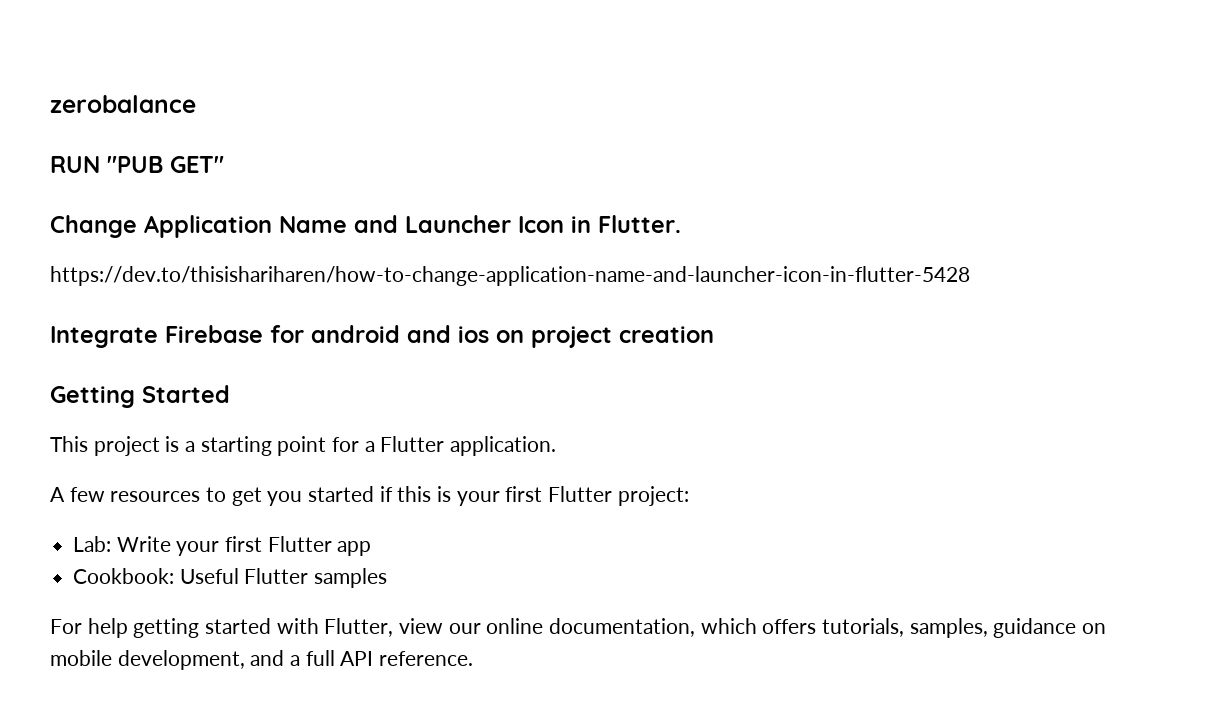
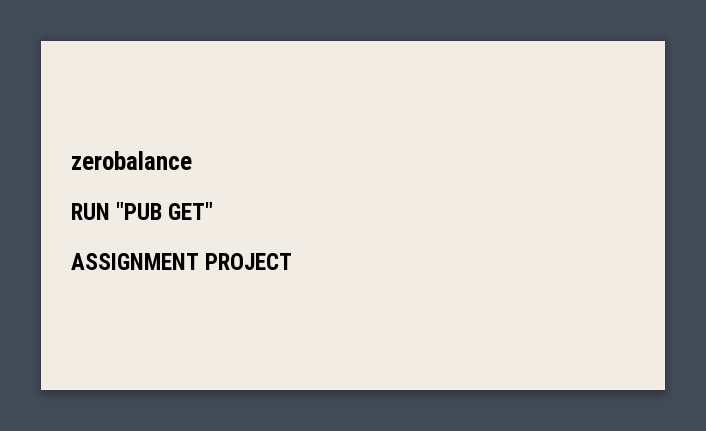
- Change Application Name and Launcher Icon in Flutter.
- https://dev.to/thisishariharen/how-to-change-application-name-and-launcher-icon-in-flutter-5428
- Integrate Firebase for android and ios on project creation
- Getting Started
- This project is a starting point for a Flutter application.
- A few resources to get you started if this is your first Flutter project:
- Lab: Write your first Flutter app
- Cookbook: Useful Flutter samples
- For help getting started with Flutter, view our online documentation, which offers tutorials, samples, guidance on mobile development, and a full API reference.
+ ASSIGNMENT PROJECT

